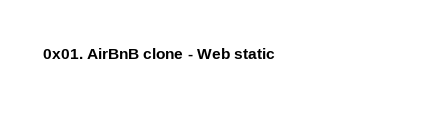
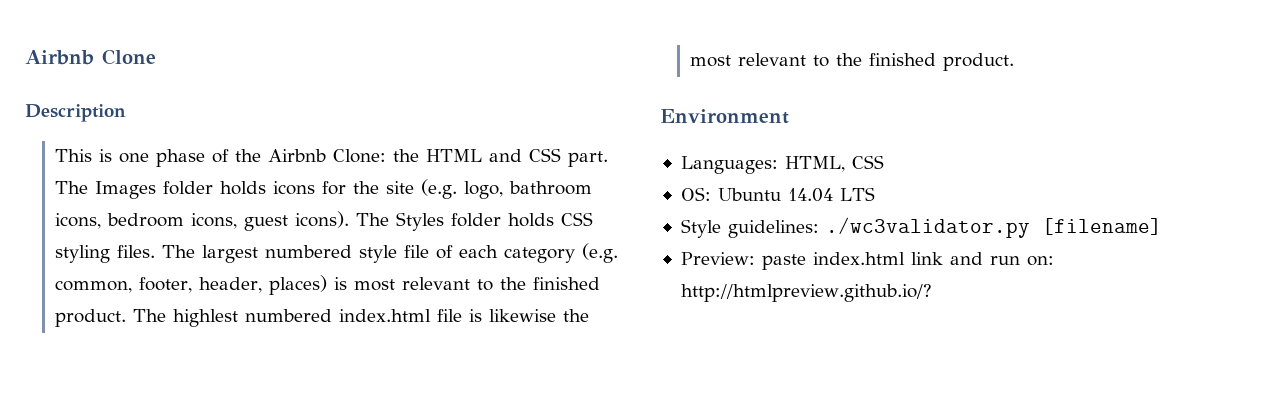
- 0x01. AirBnB clone - Web static
+ Airbnb Clone
+ Description
+ This is one phase of the Airbnb Clone: the HTML and CSS part. The Images folder holds icons for the site (e.g. logo, bathroom icons, bedroom icons, guest icons). The Styles folder holds CSS styling files. The largest numbered style file of each category (e.g. common, footer, header, places) is most relevant to the finished product. The highlest numbered index.html file is likewise the most relevant to the finished product.
+ Environment
+ Languages: HTML, CSS
+ OS: Ubuntu 14.04 LTS
+ Style guidelines: ./wc3validator.py [filename]
+ Preview: paste index.html link and run on: http://htmlpreview.github.io/?

